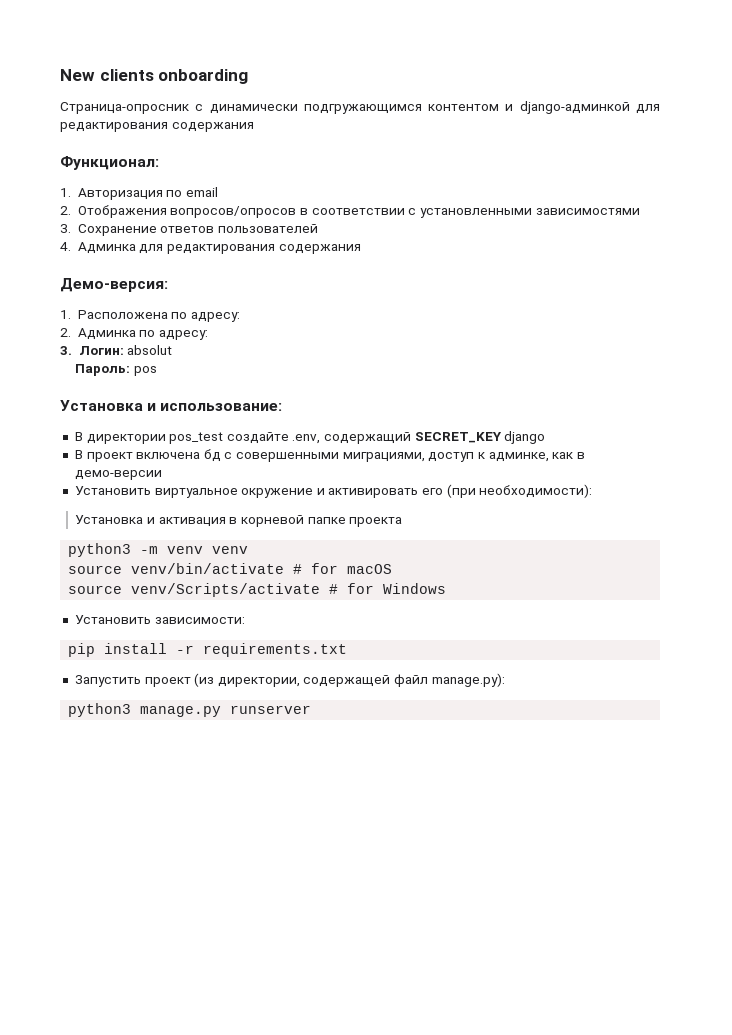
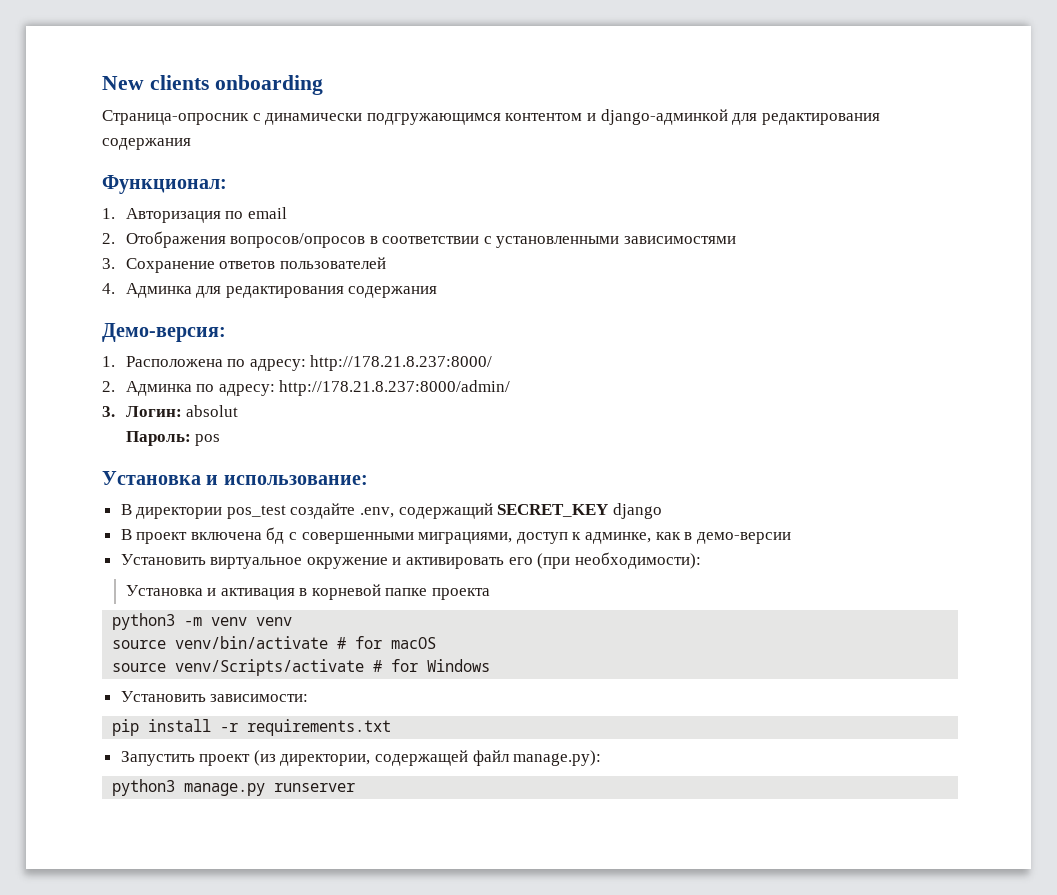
- 1. Расположена по адресу:
+ 1. Расположена по адресу: http://178.21.8.237:8000/
- 2. Админка по адресу:
+ 2. Админка по адресу: http://178.21.8.237:8000/admin/

